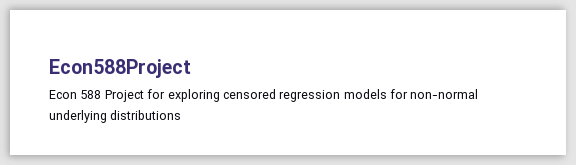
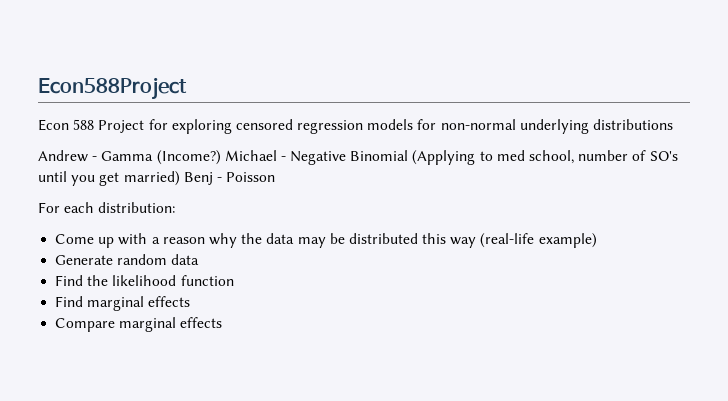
+ Andrew - Gamma (Income?) Michael - Negative Binomial (Applying to med school, number of SO's until you get married) Benj - Poisson
+ For each distribution:
+ Come up with a reason why the data may be distributed this way (real-life example)
+ Generate random data
+ Find the likelihood function
+ Find marginal effects
+ Compare marginal effects

